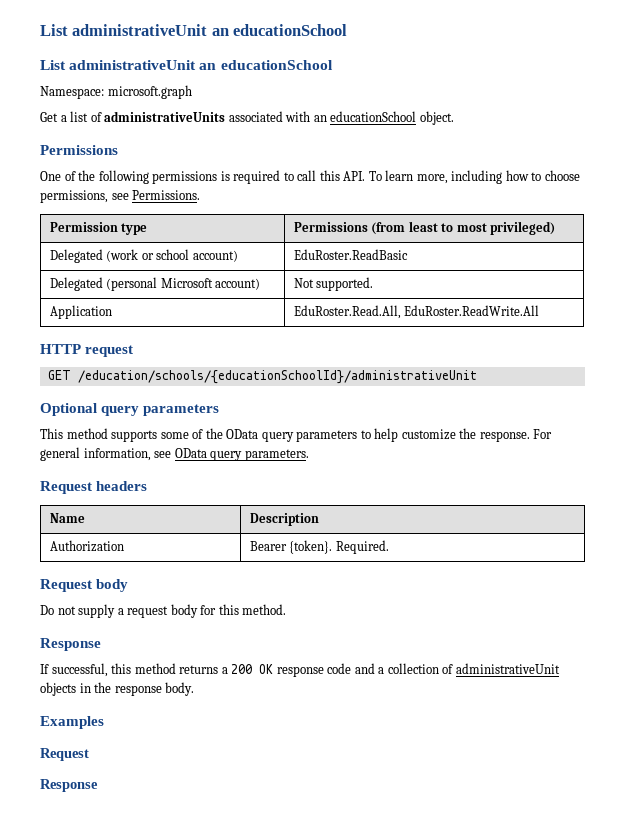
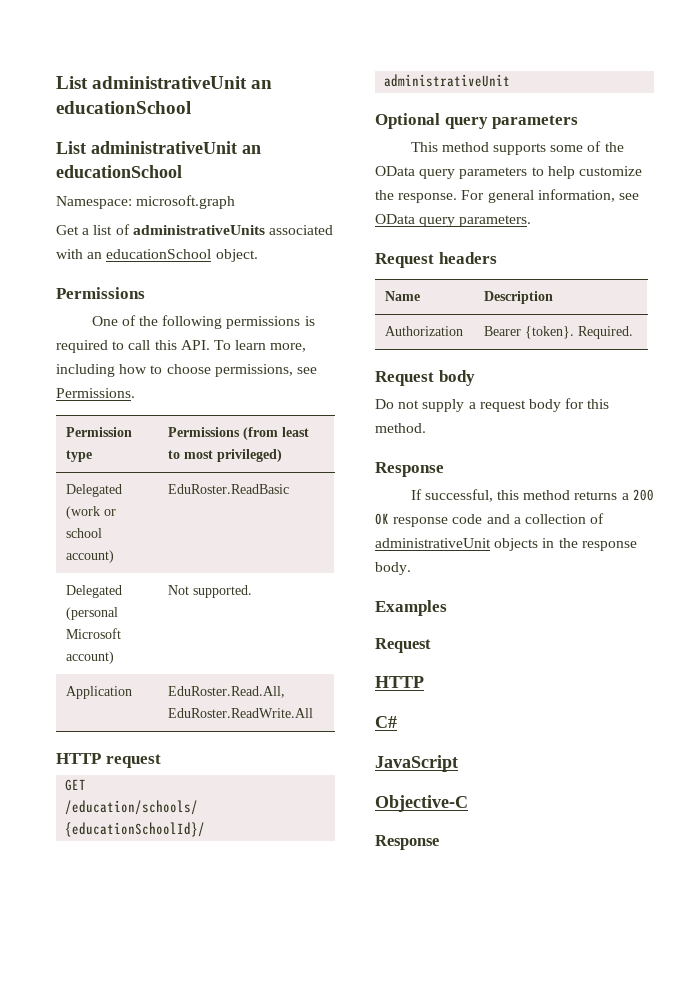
  Examples
  Request
+ HTTP
+ C#
+ JavaScript
+ Objective-C

